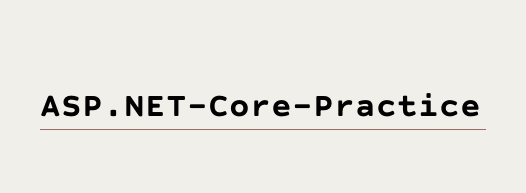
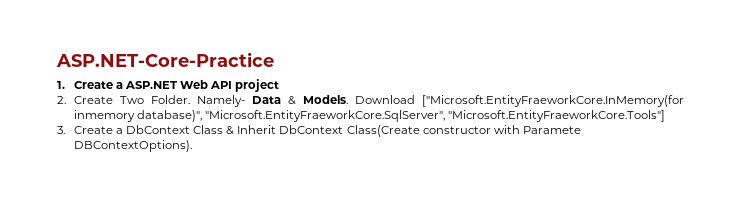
+ 1. Create a ASP.NET Web API project
+ 2. Create Two Folder. Namely- Data & Models. Download ["Microsoft.EntityFraeworkCore.InMemory(for inmemory database)", "Microsoft.EntityFraeworkCore.SqlServer", "Microsoft.EntityFraeworkCore.Tools"]
+ 3. Create a DbContext Class & Inherit DbContext Class(Create constructor with Paramete DBContextOptions).

